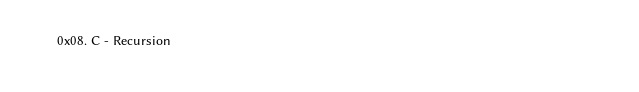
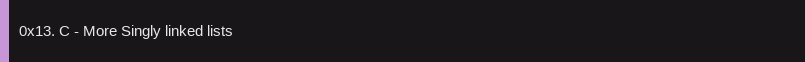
- 0x08.
+ 0x13.
- C - Recursion
+ C - More Singly linked lists

